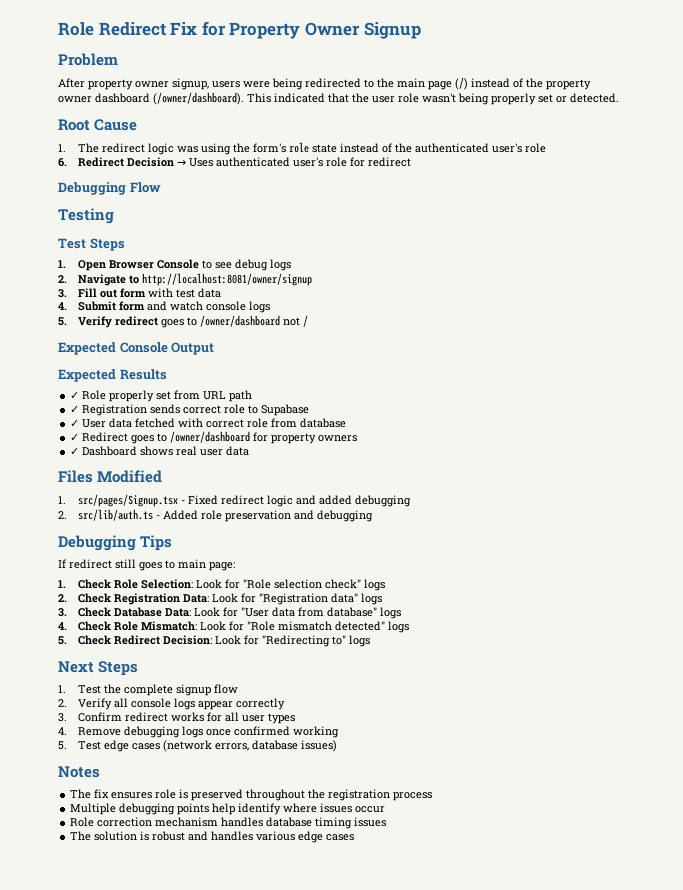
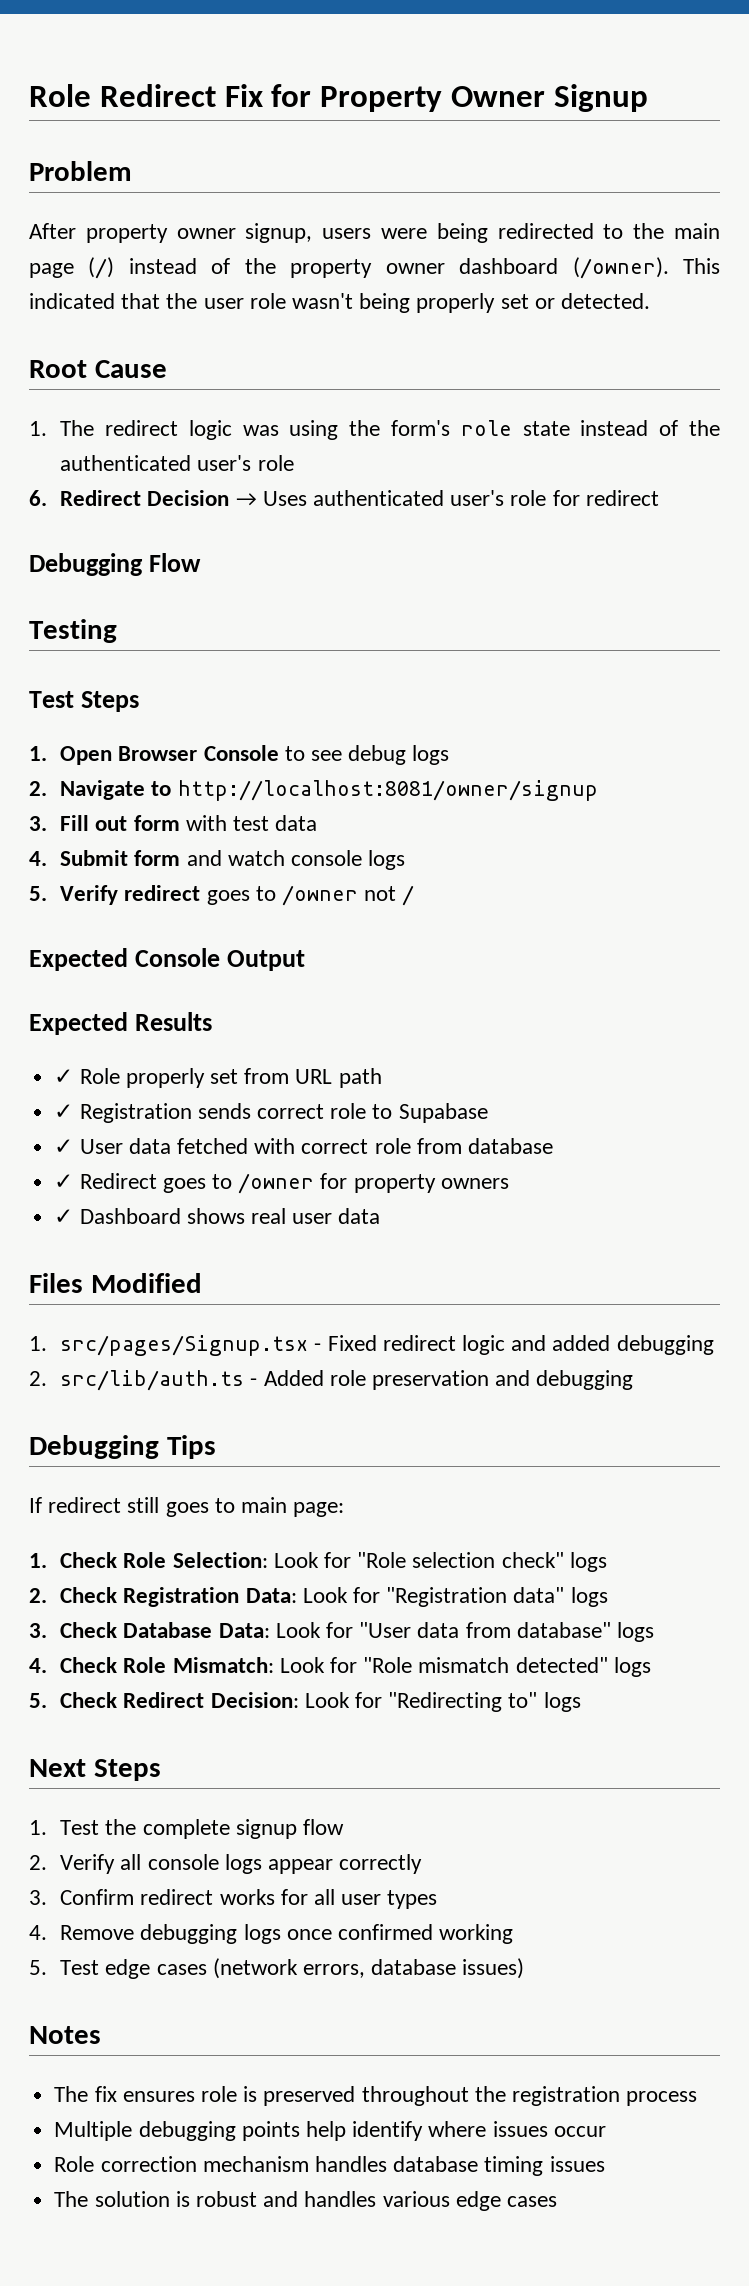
- After property owner signup, users were being redirected to the main page (/) instead of the property owner dashboard (/owner/dashboard).
+ After property owner signup, users were being redirected to the main page (/) instead of the property owner dashboard (/owner).
- 5. Verify redirect goes to /owner/dashboard not /
+ 5. Verify redirect goes to /owner not /
- ✓ Redirect goes to /owner/dashboard for property owners
+ ✓ Redirect goes to /owner for property owners

